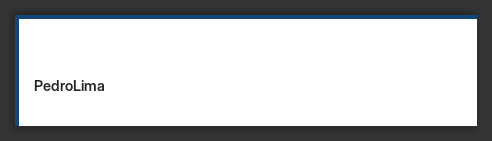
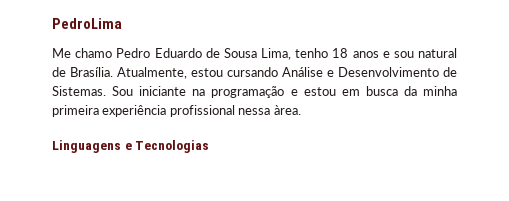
+ Me chamo Pedro Eduardo de Sousa Lima, tenho 18 anos e sou natural de Brasília. Atualmente, estou cursando Análise e Desenvolvimento de Sistemas. Sou iniciante na programação e estou em busca da minha primeira experiência profissional nessa àrea.
+ Linguagens e Tecnologias

